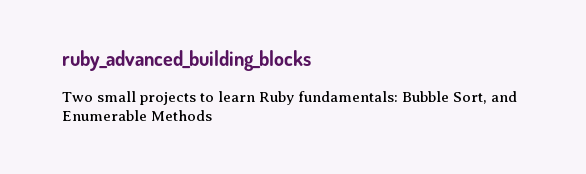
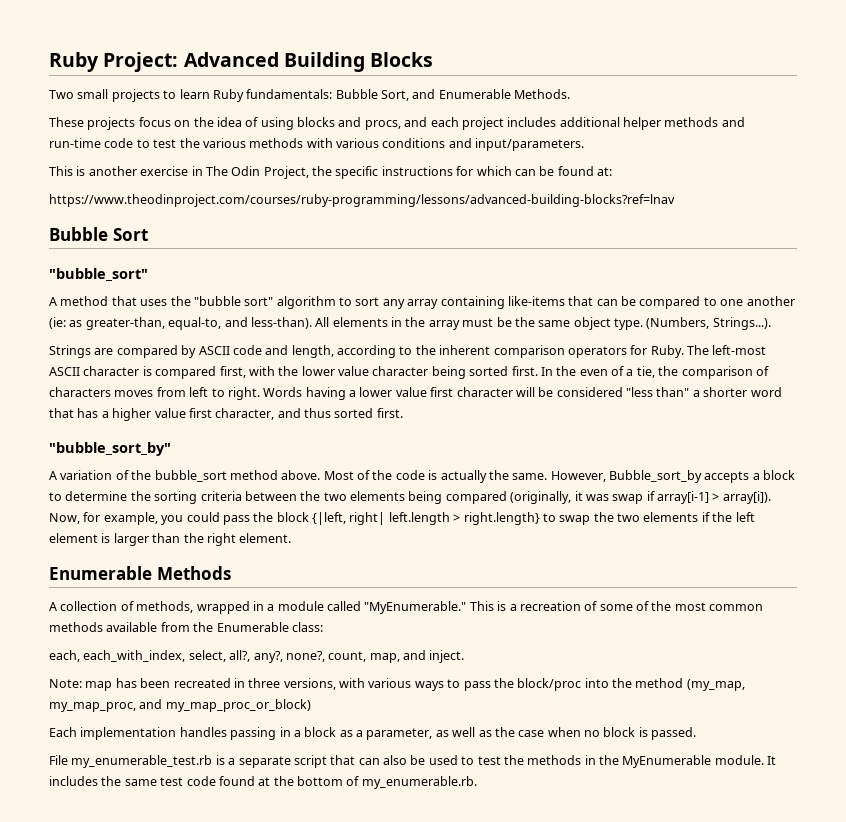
- ruby_advanced_building_blocks
+ Ruby Project: Advanced Building Blocks
- Two small projects to learn Ruby fundamentals: Bubble Sort, and Enumerable Methods
+ Two small projects to learn Ruby fundamentals: Bubble Sort, and Enumerable Methods.
+ These projects focus on the idea of using blocks and procs, and each project includes additional helper methods and run-time code to test the various methods with various conditions and input/parameters.
+ This is another exercise in The Odin Project, the specific instructions for which can be found at:
+ https://www.theodinproject.com/courses/ruby-programming/lessons/advanced-building-blocks?ref=lnav
+ Bubble Sort
+ "bubble_sort"
+ A method that uses the "bubble sort" algorithm to sort any array containing like-items that can be compared to one another (ie: as greater-than, equal-to, and less-than). All elements in the array must be the same object type. (Numbers, Strings...).
+ Strings are compared by ASCII code and length, according to the inherent comparison operators for Ruby. The left-most ASCII character is compared first, with the lower value character being sorted first. In the even of a tie, the comparison of characters moves from left to right. Words having a lower value first character will be considered "less than" a shorter word that has a higher value first character, and thus sorted first.
+ "bubble_sort_by"
+ A variation of the bubble_sort method above. Most of the code is actually the same. However, Bubble_sort_by accepts a block to determine the sorting criteria between the two elements being compared (originally, it was swap if array[i-1] > array[i]). Now, for example, you could pass the block {|left, right| left.length > right.length} to swap the two elements if the left element is larger than the right element.
+ Enumerable Methods
+ A collection of methods, wrapped in a module called "MyEnumerable." This is a recreation of some of the most common methods available from the Enumerable class:
+ each, each_with_index, select, all?, any?, none?, count, map, and inject.
+ Note: map has been recreated in three versions, with various ways to pass the block/proc into the method (my_map, my_map_proc, and my_map_proc_or_block)
+ Each implementation handles passing in a block as a parameter, as well as the case when no block is passed.
+ File my_enumerable_test.rb is a separate script that can also be used to test the methods in the MyEnumerable module. It includes the same test code found at the bottom of my_enumerable.rb.

